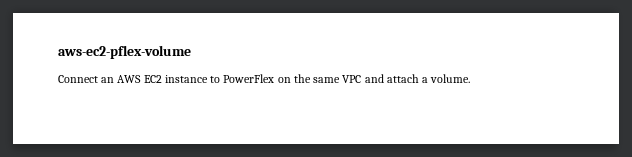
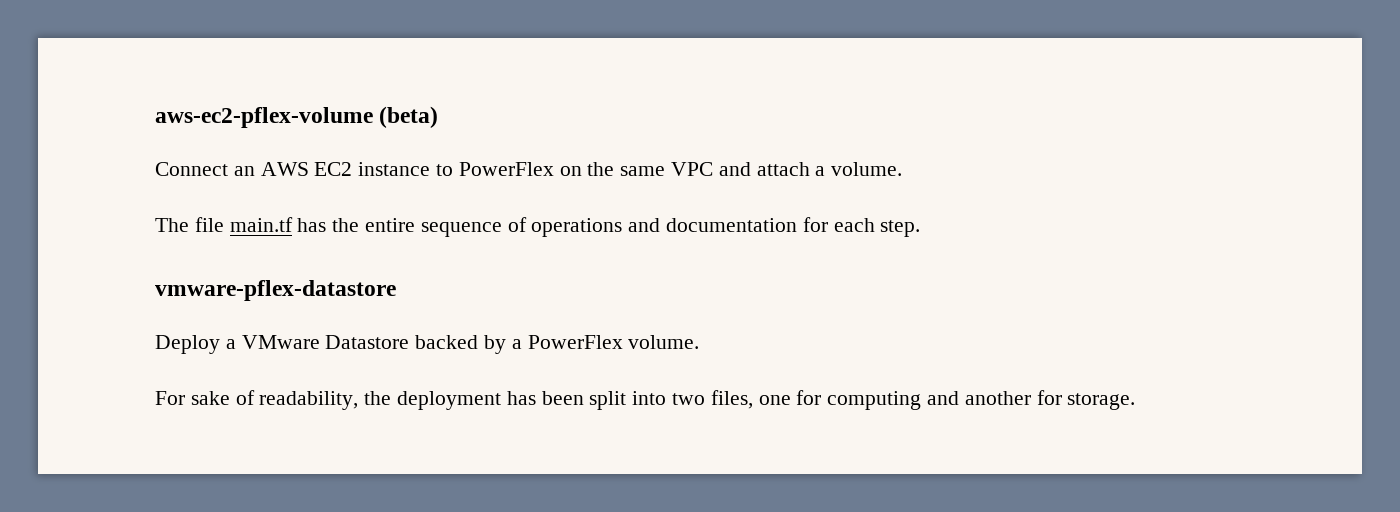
- aws-ec2-pflex-volume
+ aws-ec2-pflex-volume (beta)
+ The file main.tf has the entire sequence of operations and documentation for each step.
+ vmware-pflex-datastore
+ Deploy a VMware Datastore backed by a PowerFlex volume.
+ For sake of readability, the deployment has been split into two files, one for computing and another for storage.

